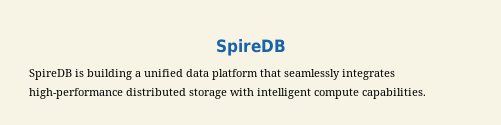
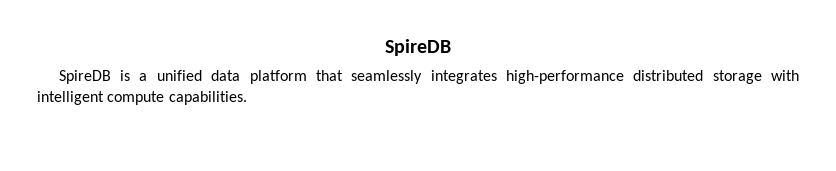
- SpireDB is building a unified data platform that seamlessly integrates high-performance distributed storage with intelligent compute capabilities.
+ SpireDB is a unified data platform that seamlessly integrates high-performance distributed storage with intelligent compute capabilities.

